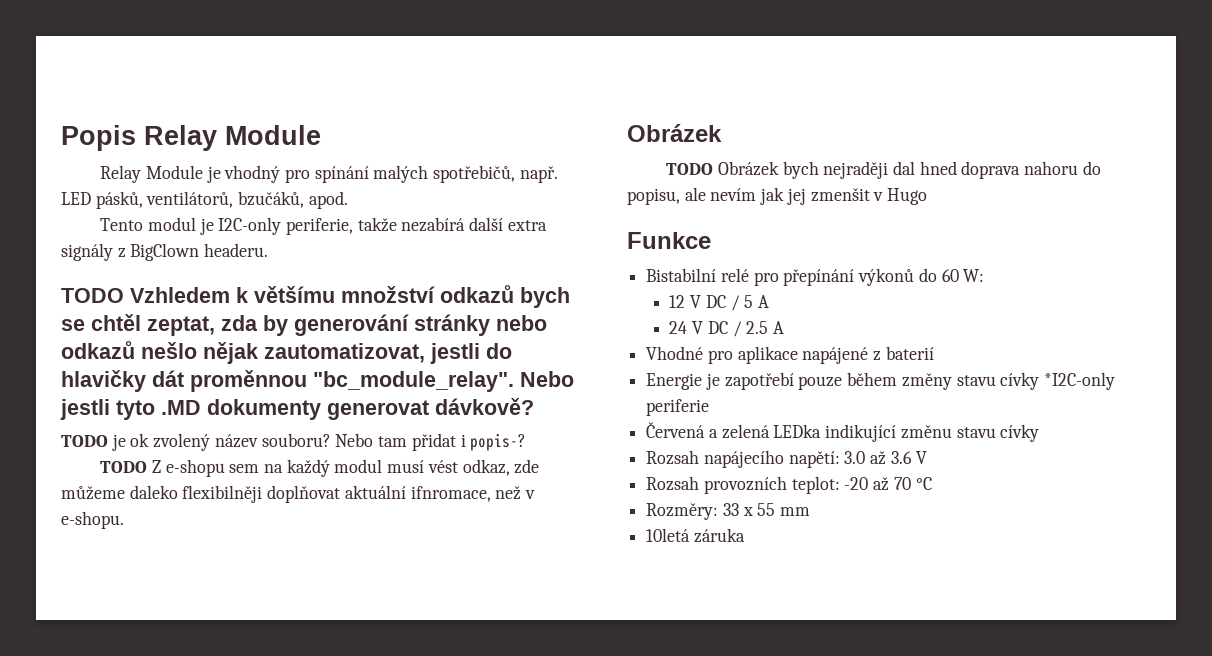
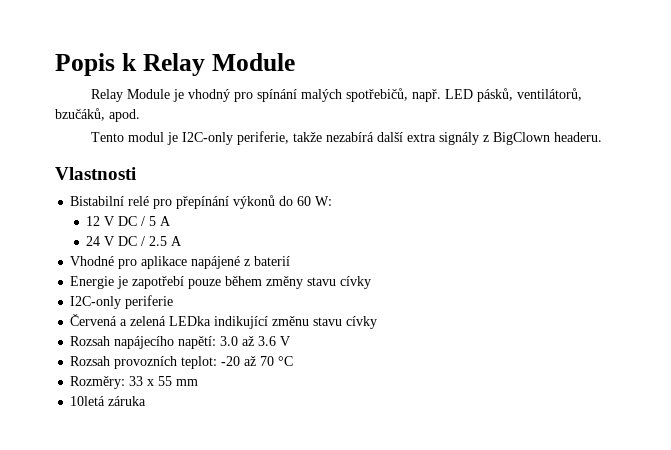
- Popis Relay Module
+ Popis k Relay Module
- TODO Vzhledem k většímu množství odkazů bych se chtěl zeptat, zda by generování stránky nebo odkazů nešlo nějak zautomatizovat, jestli do hlavičky dát proměnnou "bc_module_relay". Nebo jestli tyto .MD dokumenty generovat dávkově?
- TODO je ok zvolený název souboru? Nebo tam přidat i popis-?
- TODO Z e-shopu sem na každý modul musí vést odkaz, zde můžeme daleko flexibilněji doplňovat aktuální ifnromace, než v e-shopu.
- Obrázek
- TODO Obrázek bych nejraději dal hned doprava nahoru do popisu, ale nevím jak jej zmenšit v Hugo
- Funkce
+ Vlastnosti
- Energie je zapotřebí pouze během změny stavu cívky *I2C-only periferie
+ Energie je zapotřebí pouze během změny stavu cívky
+ I2C-only periferie

